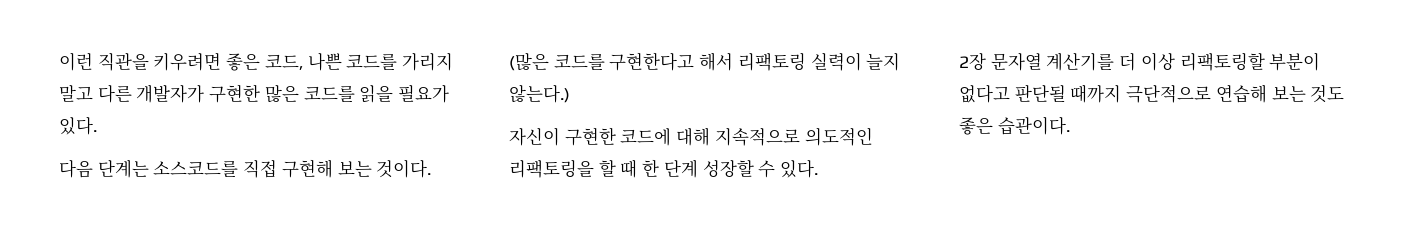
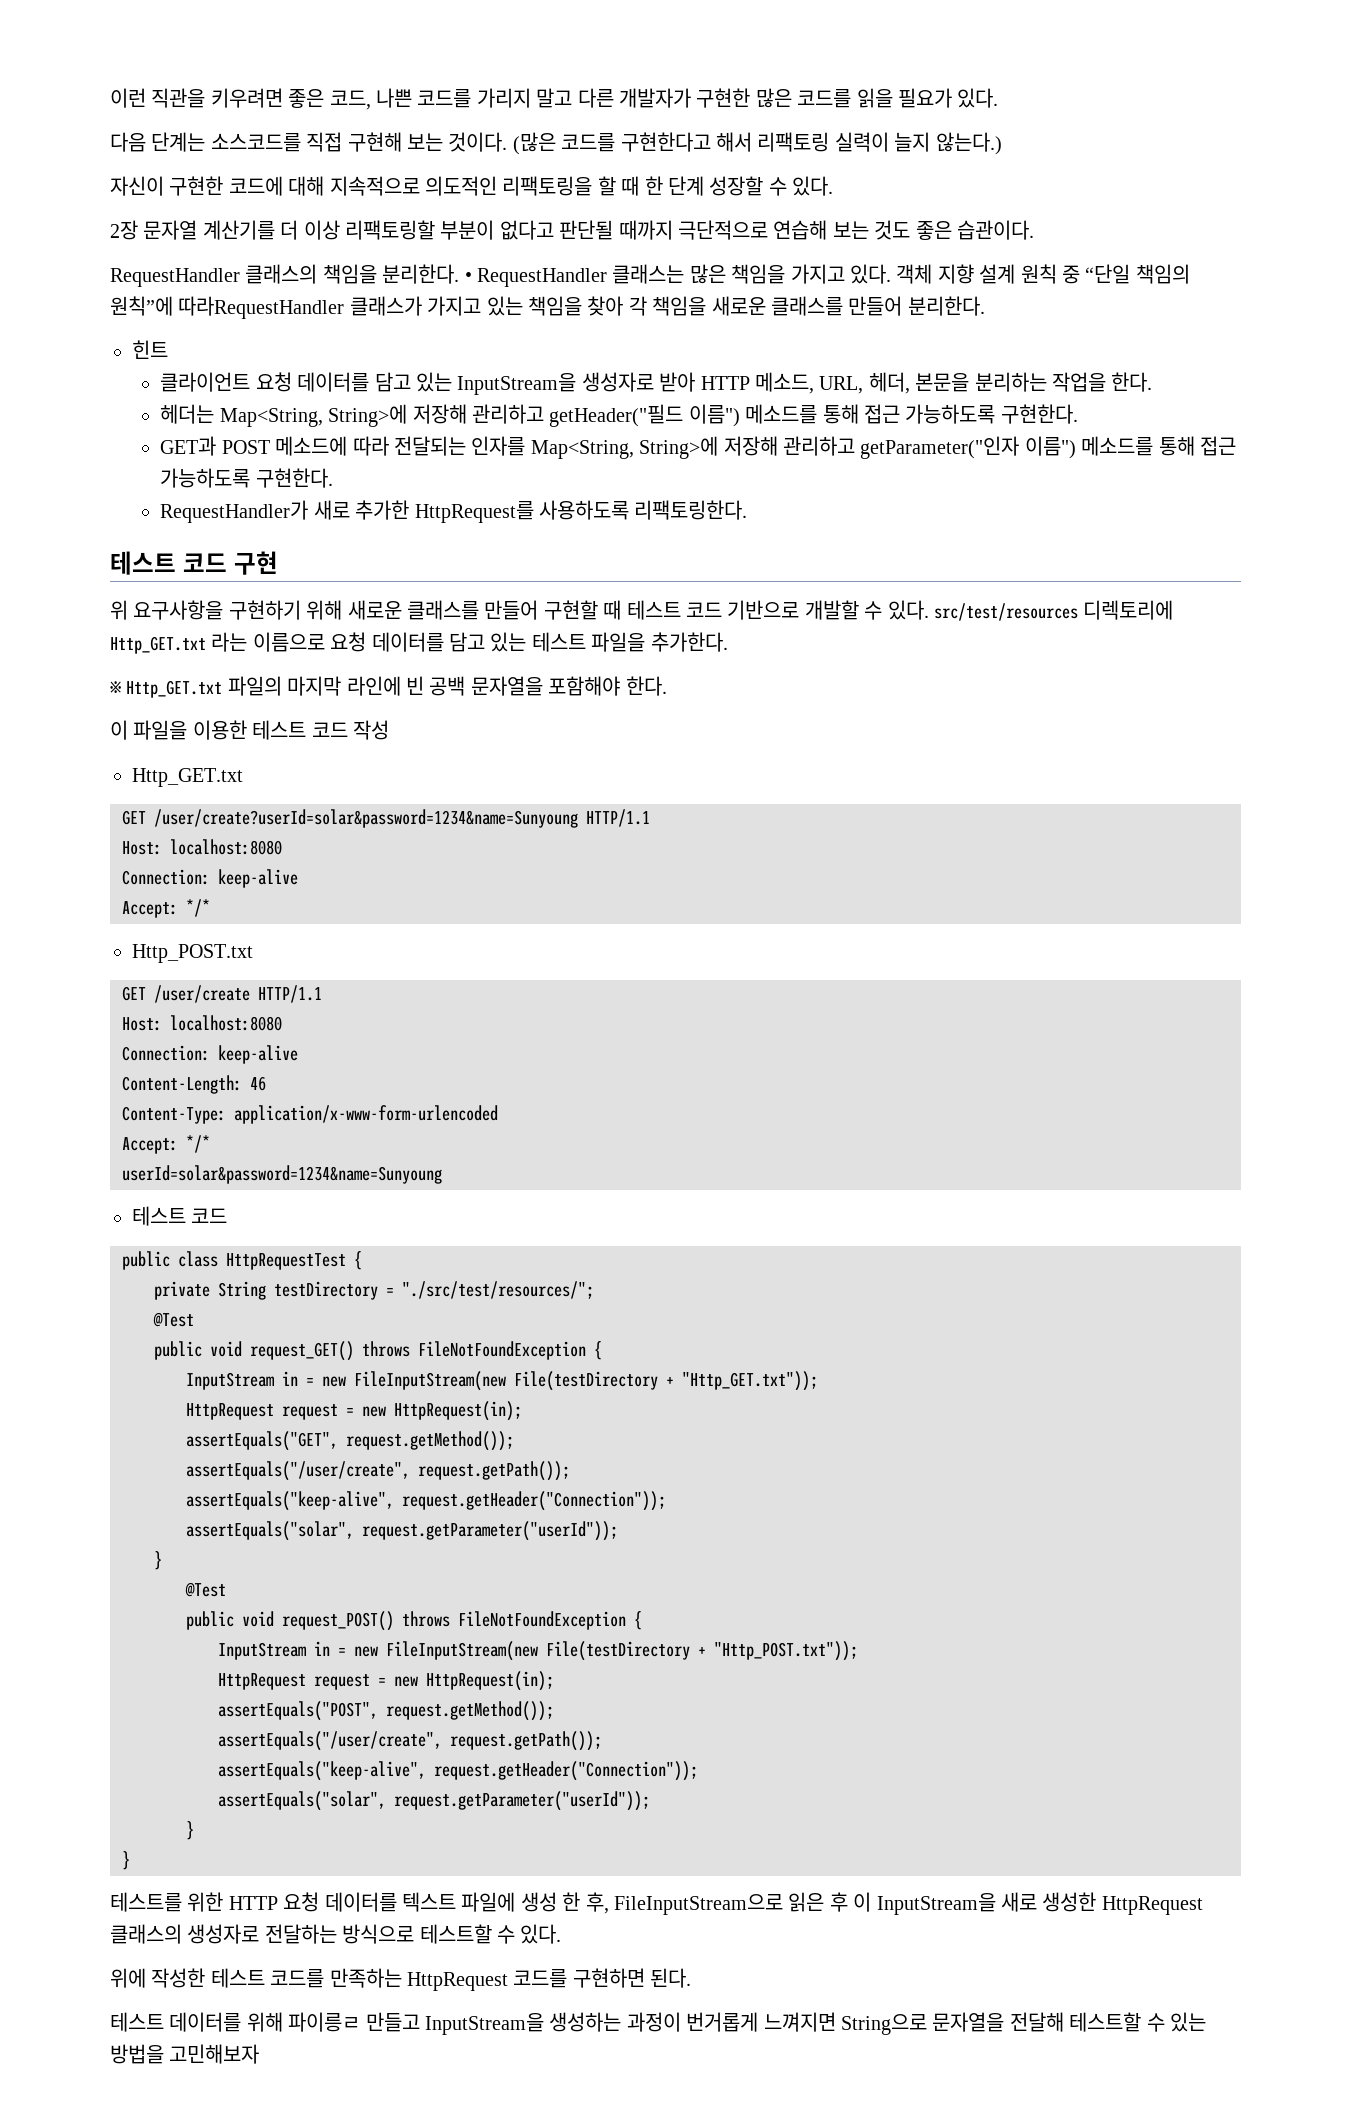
+ RequestHandler 클래스의 책임을 분리한다. • RequestHandler 클래스는 많은 책임을 가지고 있다. 객체 지향 설계 원칙 중 “단일 책임의 원칙”에 따라RequestHandler 클래스가 가지고 있는 책임을 찾아 각 책임을 새로운 클래스를 만들어 분리한다.
+ 힌트
+ 클라이언트 요청 데이터를 담고 있는 InputStream을 생성자로 받아 HTTP 메소드, URL, 헤더, 본문을 분리하는 작업을 한다.
+ 헤더는 Map<String, String>에 저장해 관리하고 getHeader("필드 이름") 메소드를 통해 접근 가능하도록 구현한다.
+ GET과 POST 메소드에 따라 전달되는 인자를 Map<String, String>에 저장해 관리하고 getParameter("인자 이름") 메소드를 통해 접근 가능하도록 구현한다.
+ RequestHandler가 새로 추가한 HttpRequest를 사용하도록 리팩토링한다.
+ 테스트 코드 구현
+ 위 요구사항을 구현하기 위해 새로운 클래스를 만들어 구현할 때 테스트 코드 기반으로 개발할 수 있다. src/test/resources 디렉토리에 Http_GET.txt 라는 이름으로 요청 데이터를 담고 있는 테스트 파일을 추가한다.
+ ※ Http_GET.txt 파일의 마지막 라인에 빈 공백 문자열을 포함해야 한다.
+ 이 파일을 이용한 테스트 코드 작성
+ Http_GET.txt
+ GET /user/create?userId=solar&password=1234&name=Sunyoung HTTP/1.1
+ Host: localhost:8080
+ Connection: keep-alive
+ Accept: */*
+ Http_POST.txt
+ GET /user/create HTTP/1.1
+ Host: localhost:8080
+ Connection: keep-alive
+ Content-Length: 46
+ Content-Type: application/x-www-form-urlencoded
+ Accept: */*
+ userId=solar&password=1234&name=Sunyoung
+ 테스트 코드
+ public class HttpRequestTest {
+ private String testDirectory = "./src/test/resources/";
+ @Test
+ public void request_GET() throws FileNotFoundException {
+ InputStream in = new FileInputStream(new File(testDirectory + "Http_GET.txt"));
+ HttpRequest request = new HttpRequest(in);
+ assertEquals("GET", request.getMethod());
+ assertEquals("/user/create", request.getPath());
+ assertEquals("keep-alive", request.getHeader("Connection"));
+ assertEquals("solar", request.getParameter("userId"));
+ }
+ @Test
+ public void request_POST() throws FileNotFoundException {
+ InputStream in = new FileInputStream(new File(testDirectory + "Http_POST.txt"));
+ HttpRequest request = new HttpRequest(in);
+ assertEquals("POST", request.getMethod());
+ assertEquals("/user/create", request.getPath());
+ assertEquals("keep-alive", request.getHeader("Connection"));
+ assertEquals("solar", request.getParameter("userId"));
+ }
+ }
+ 테스트를 위한 HTTP 요청 데이터를 텍스트 파일에 생성 한 후, FileInputStream으로 읽은 후 이 InputStream을 새로 생성한 HttpRequest 클래스의 생성자로 전달하는 방식으로 테스트할 수 있다.
+ 위에 작성한 테스트 코드를 만족하는 HttpRequest 코드를 구현하면 된다.
+ 테스트 데이터를 위해 파이릉ㄹ 만들고 InputStream을 생성하는 과정이 번거롭게 느껴지면 String으로 문자열을 전달해 테스트할 수 있는 방법을 고민해보자

